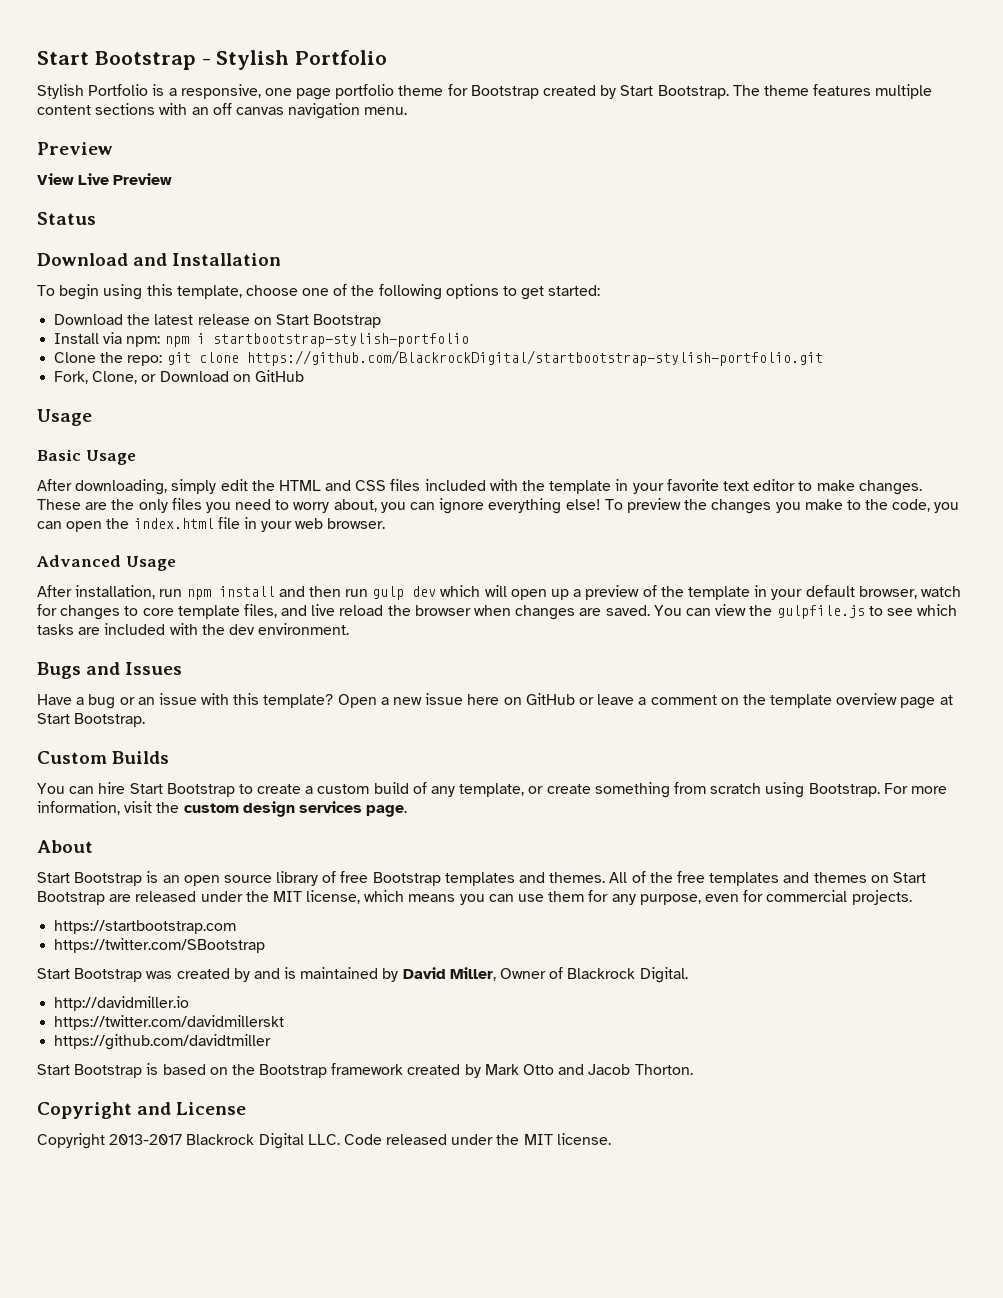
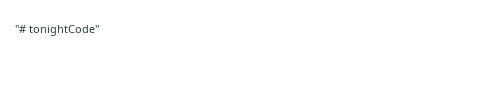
- Start Bootstrap - Stylish Portfolio
- Stylish Portfolio is a responsive, one page portfolio theme for Bootstrap created by Start Bootstrap. The theme features multiple content sections with an off canvas navigation menu.
- Preview
- View Live Preview
- Status
- Download and Installation
- To begin using this template, choose one of the following options to get started:
- Download the latest release on Start Bootstrap
- Install via npm: npm i startbootstrap-stylish-portfolio
- Clone the repo: git clone https://github.com/BlackrockDigital/startbootstrap-stylish-portfolio.git
- Fork, Clone, or Download on GitHub
- Usage
- Basic Usage
- After downloading, simply edit the HTML and CSS files included with the template in your favorite text editor to make changes. These are the only files you need to worry about, you can ignore everything else! To preview the changes you make to the code, you can open the index.html file in your web browser.
- Advanced Usage
- After installation, run npm install and then run gulp dev which will open up a preview of the template in your default browser, watch for changes to core template files, and live reload the browser when changes are saved. You can view the gulpfile.js to see which tasks are included with the dev environment.
- Bugs and Issues
- Have a bug or an issue with this template? Open a new issue here on GitHub or leave a comment on the template overview page at Start Bootstrap.
- Custom Builds
- You can hire Start Bootstrap to create a custom build of any template, or create something from scratch using Bootstrap. For more information, visit the custom design services page.
- About
- Start Bootstrap is an open source library of free Bootstrap templates and themes. All of the free templates and themes on Start Bootstrap are released under the MIT license, which means you can use them for any purpose, even for commercial projects.
- https://startbootstrap.com
- https://twitter.com/SBootstrap
- Start Bootstrap was created by and is maintained by David Miller, Owner of Blackrock Digital.
- http://davidmiller.io
- https://twitter.com/davidmillerskt
- https://github.com/davidtmiller
- Start Bootstrap is based on the Bootstrap framework created by Mark Otto and Jacob Thorton.
- Copyright and License
- Copyright 2013-2017 Blackrock Digital LLC. Code released under the MIT license.
+ "# tonightCode"

